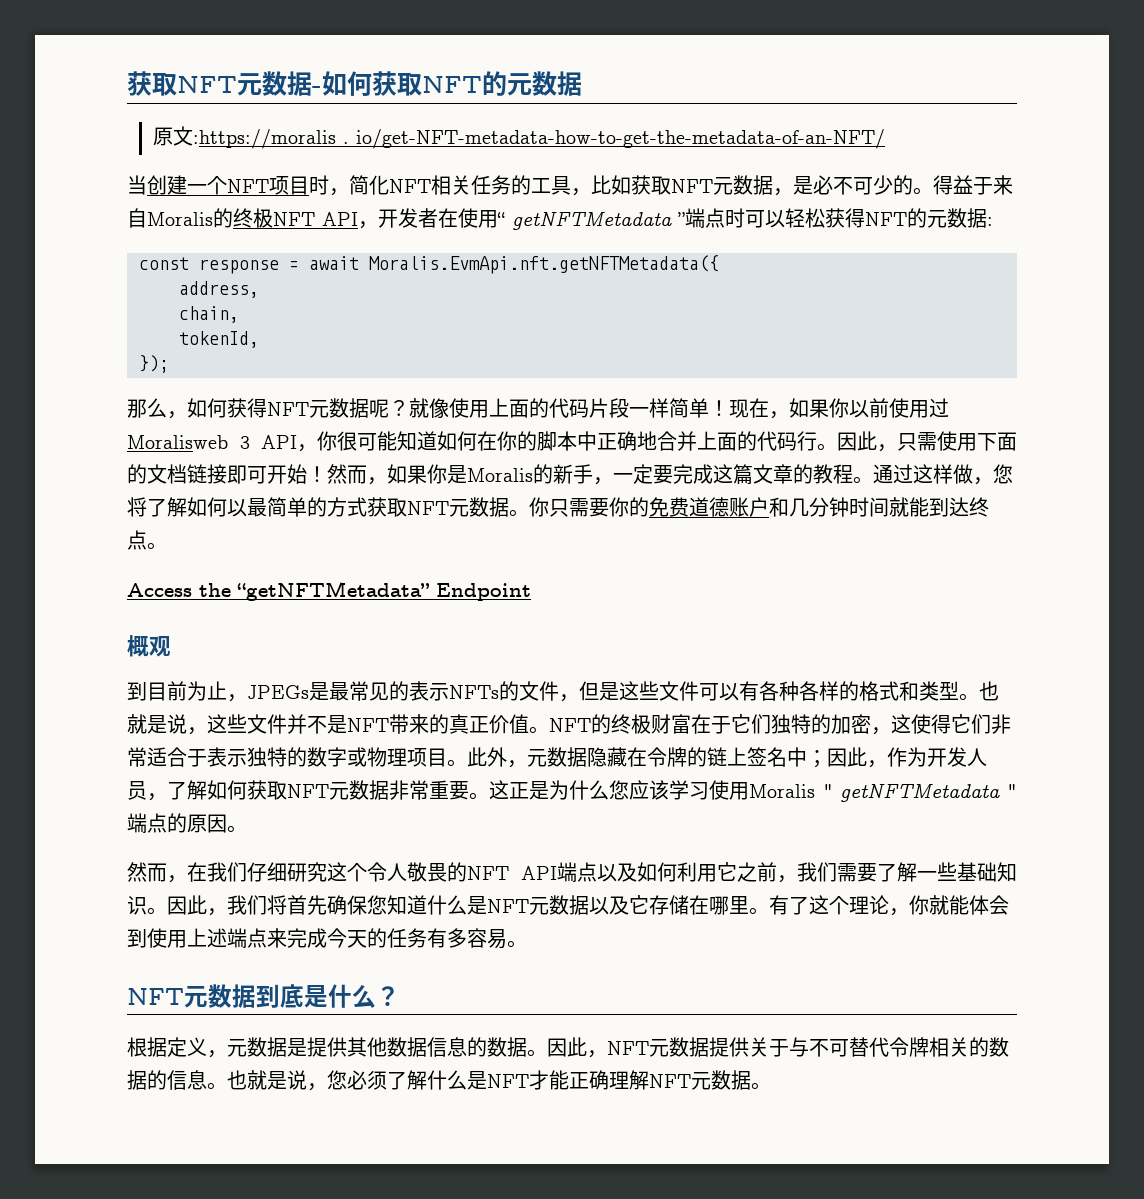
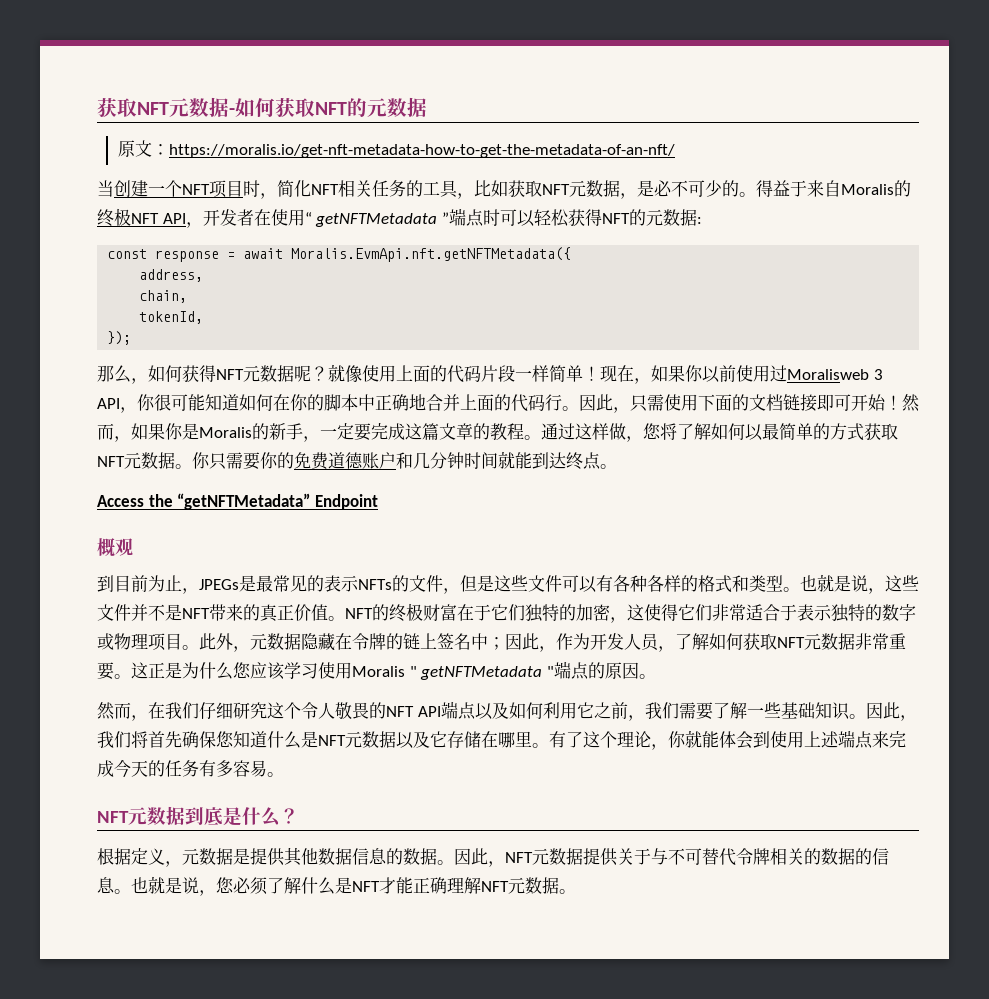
- 原文:https://moralis . io/get-NFT-metadata-how-to-get-the-metadata-of-an-NFT/
+ 原文：https://moralis.io/get-nft-metadata-how-to-get-the-metadata-of-an-nft/

